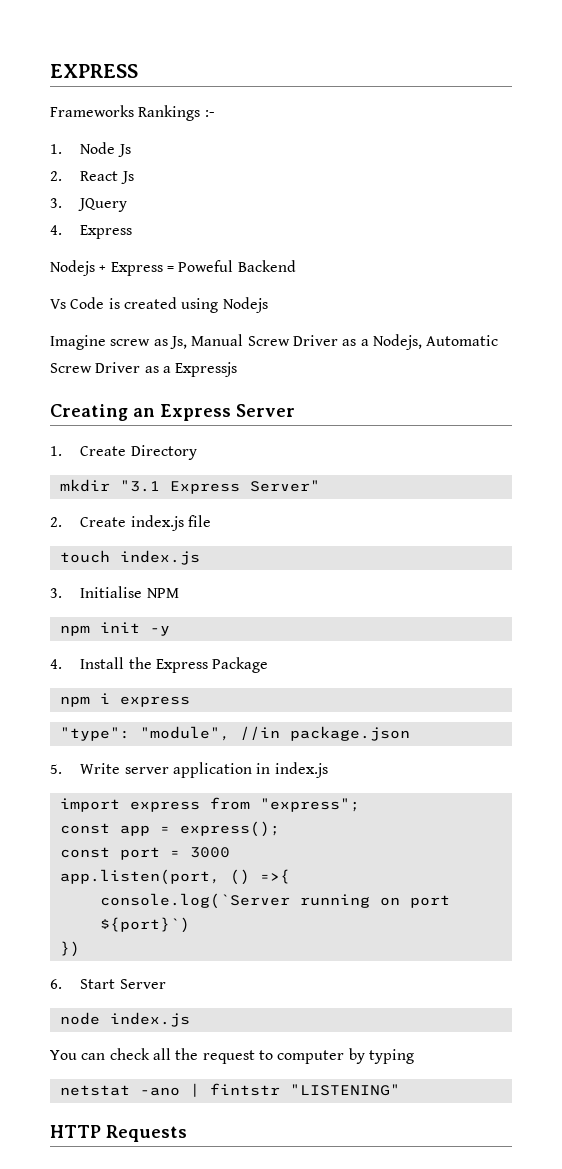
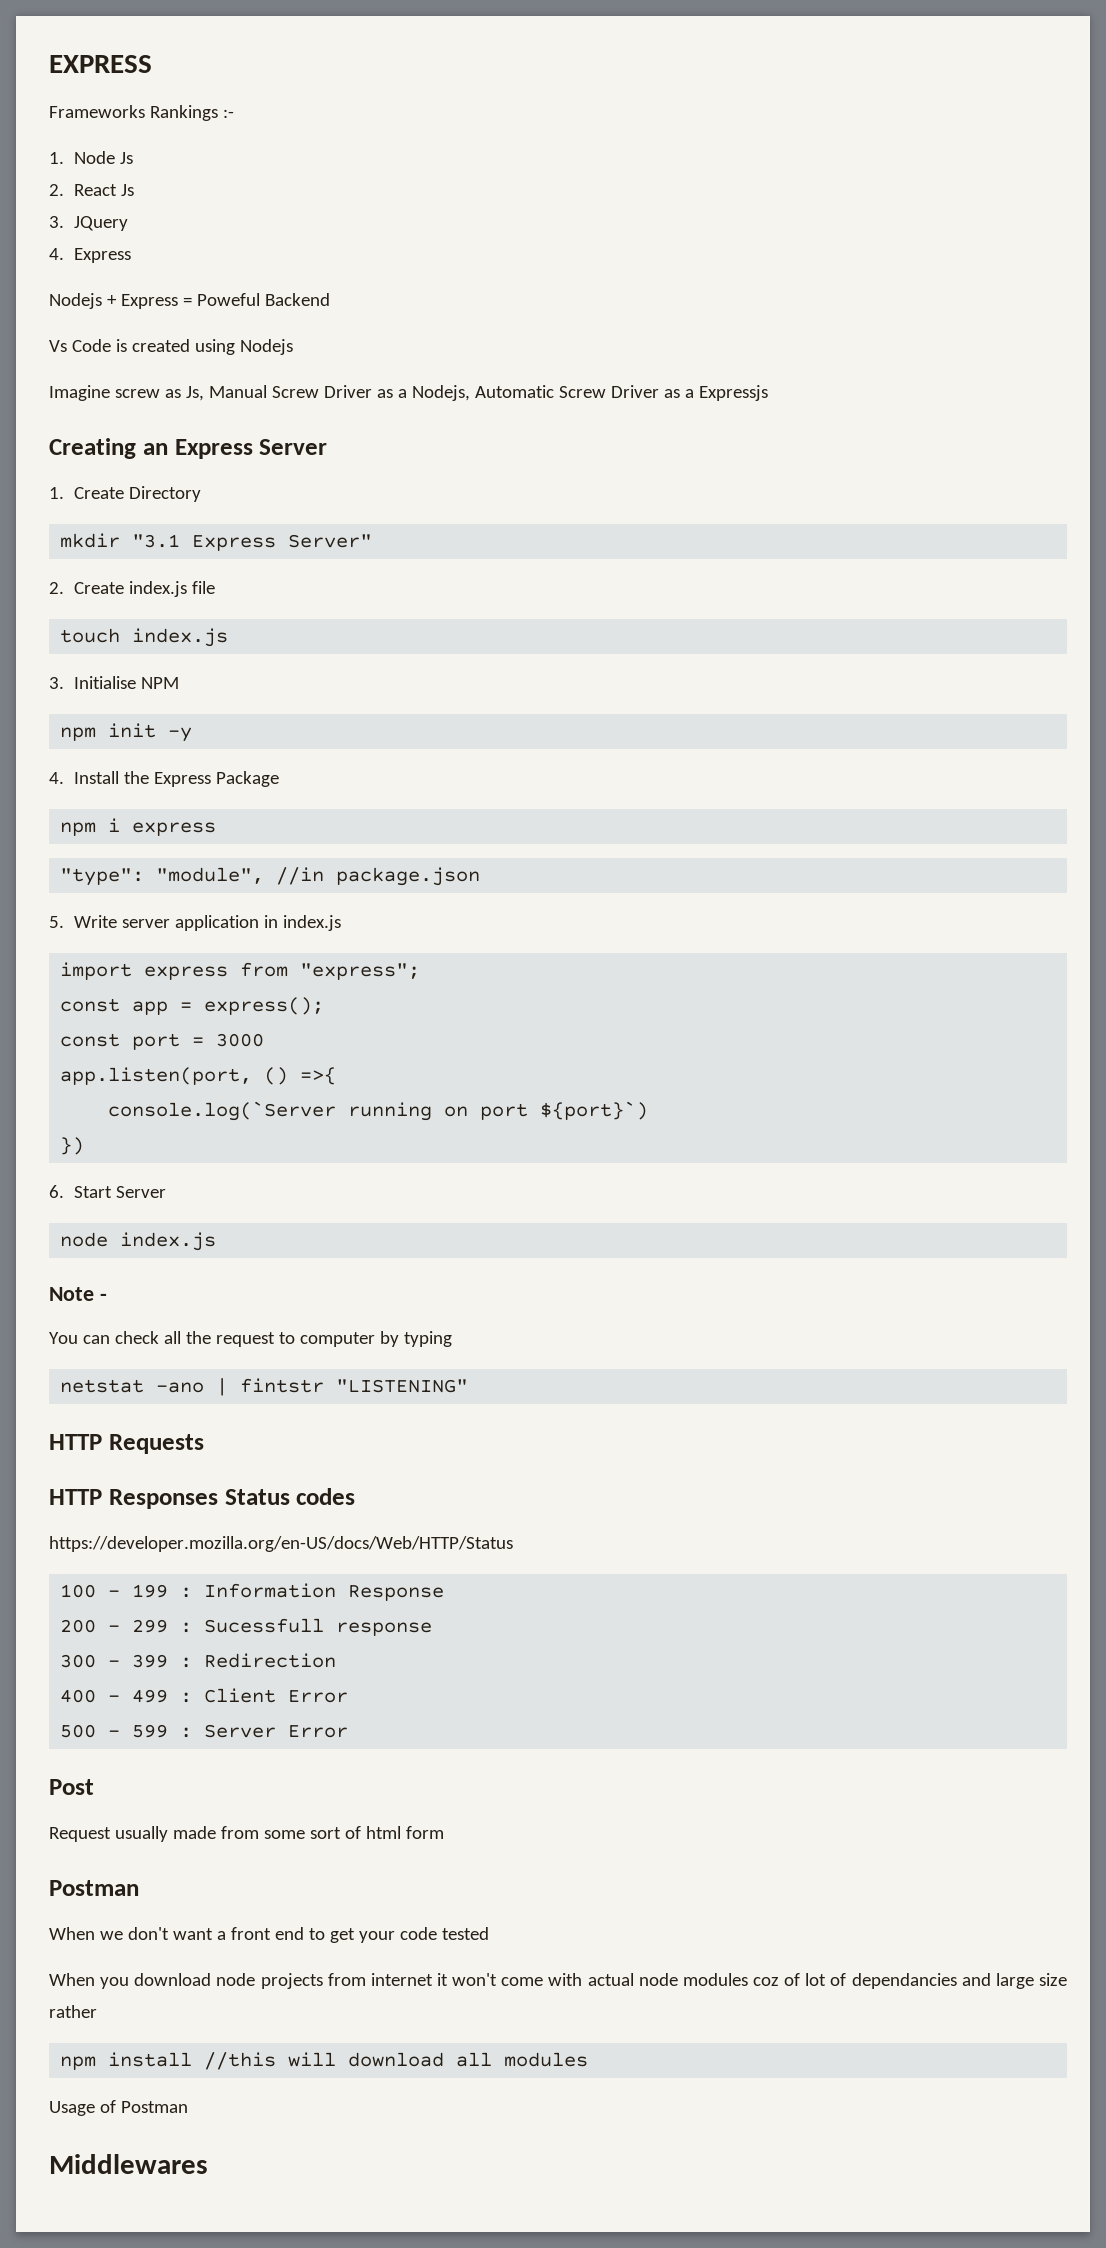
+ Note -
+ HTTP Responses Status codes
+ https://developer.mozilla.org/en-US/docs/Web/HTTP/Status
+ 100 - 199 : Information Response
+ 200 - 299 : Sucessfull response
+ 300 - 399 : Redirection
+ 400 - 499 : Client Error
+ 500 - 599 : Server Error
+ Post
+ Request usually made from some sort of html form
+ Postman
+ When we don't want a front end to get your code tested
+ When you download node projects from internet it won't come with actual node modules coz of lot of dependancies and large size rather
+ npm install //this will download all modules
+ Usage of Postman
+ Middlewares

